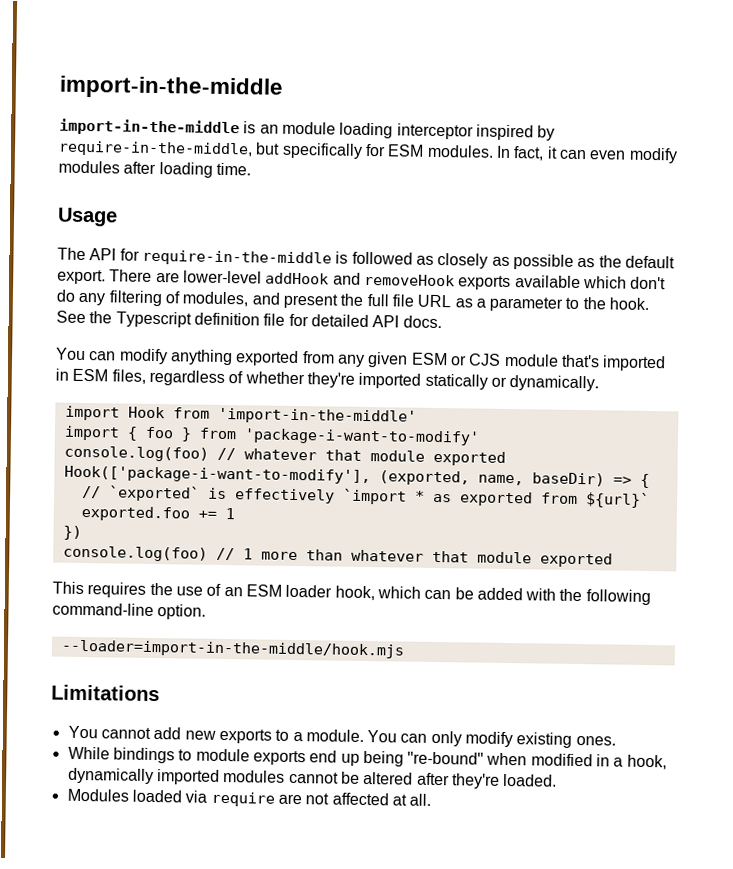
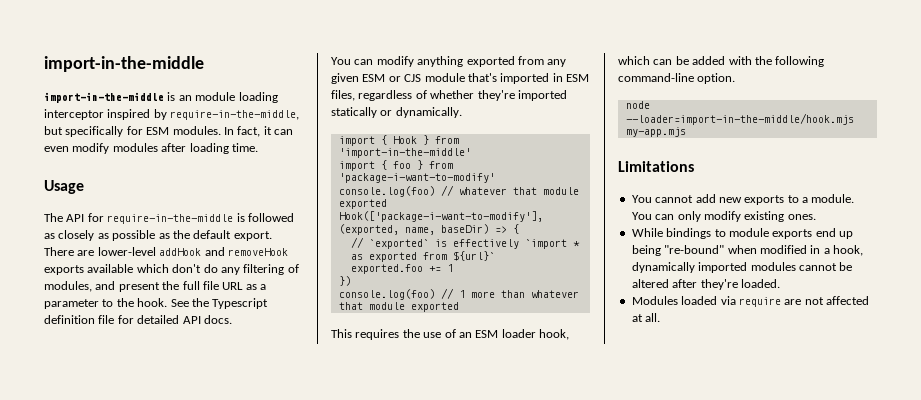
- import Hook from 'import-in-the-middle'
+ import { Hook } from 'import-in-the-middle'
- --loader=import-in-the-middle/hook.mjs
+ node --loader=import-in-the-middle/hook.mjs my-app.mjs

